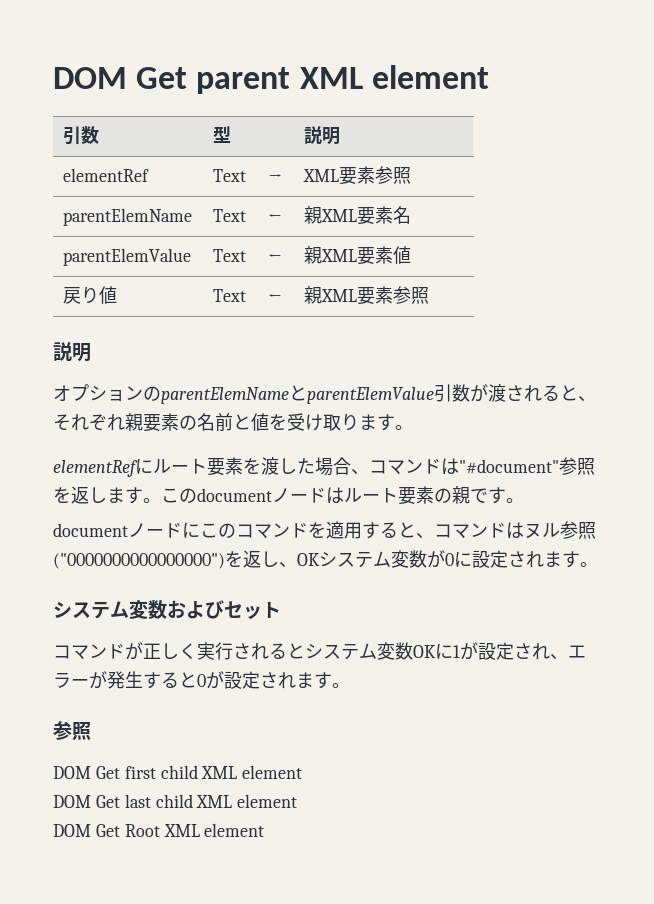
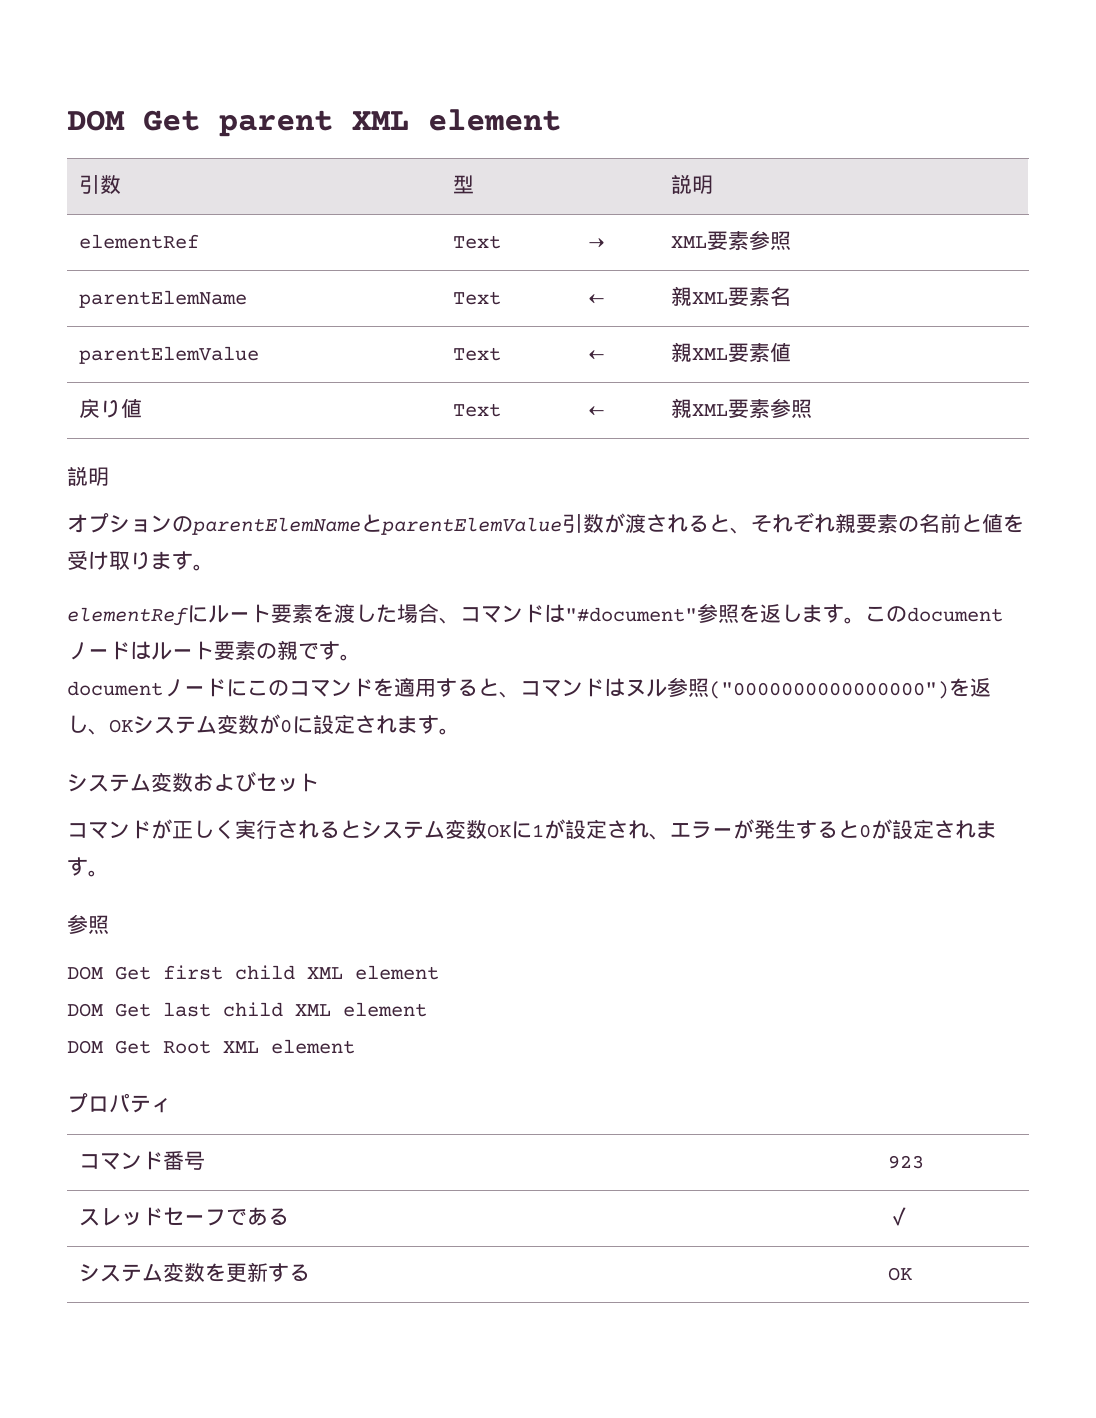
+ プロパティ
+ コマンド番号 | 923
+ スレッドセーフである | ✓
+ システム変数を更新する | OK

